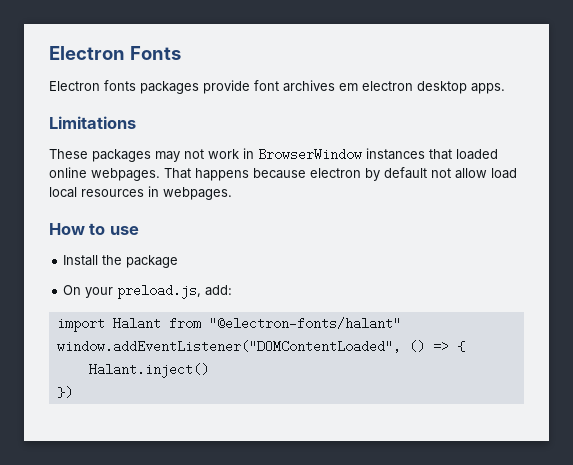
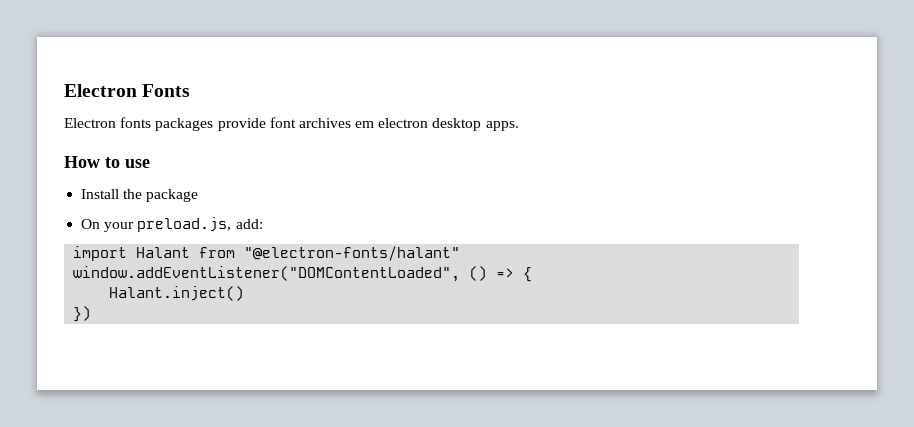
- Limitations
- These packages may not work in BrowserWindow instances that loaded online webpages. That happens because electron by default not allow load local resources in webpages.

